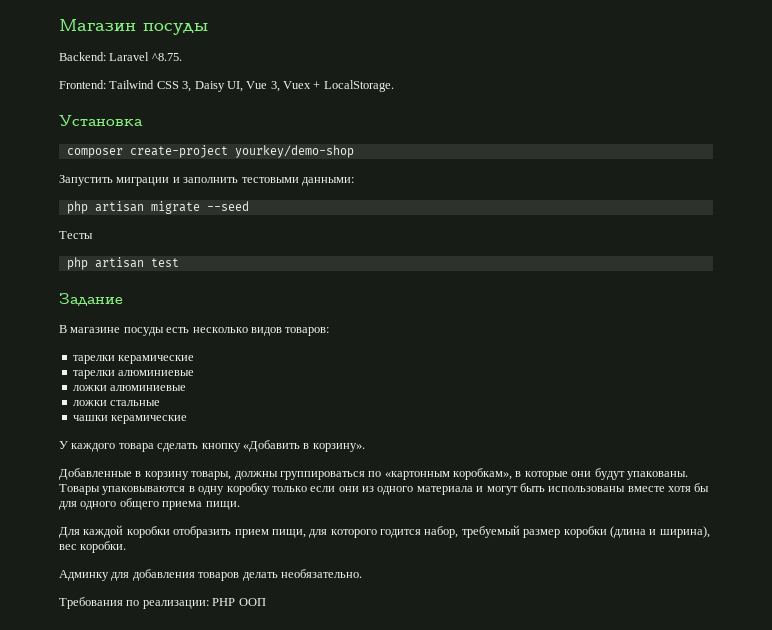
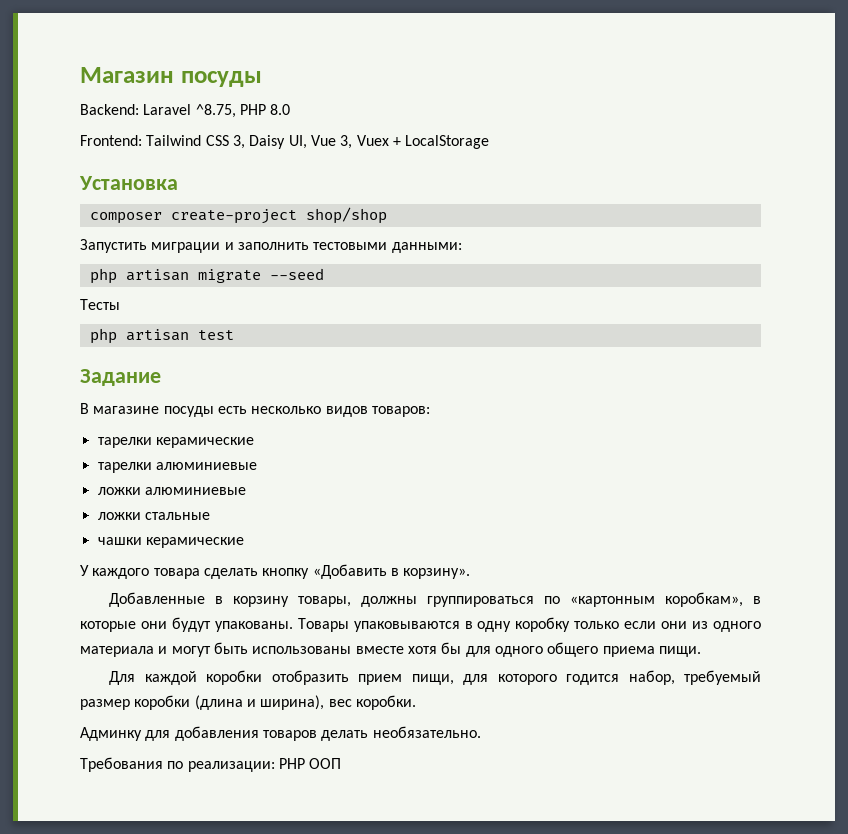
- Backend: Laravel ^8.75.
+ Backend: Laravel ^8.75, PHP 8.0
- Frontend: Tailwind CSS 3, Daisy UI, Vue 3, Vuex + LocalStorage.
+ Frontend: Tailwind CSS 3, Daisy UI, Vue 3, Vuex + LocalStorage
- composer create-project yourkey/demo-shop
+ composer create-project shop/shop

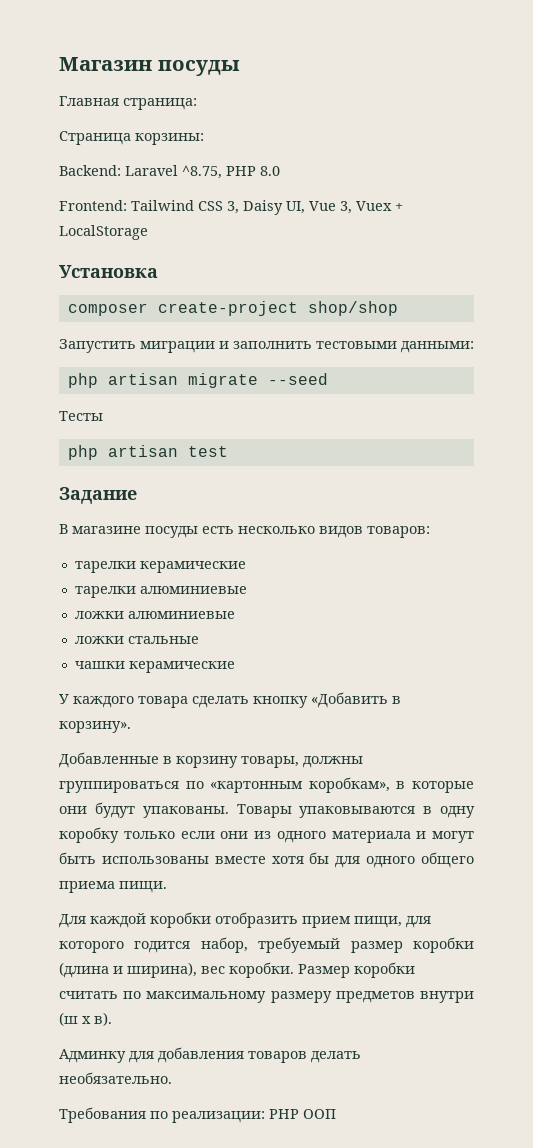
+ Главная страница:
+ Страница корзины:
+ Размер коробки считать по максимальному размеру предметов внутри (ш x в).

